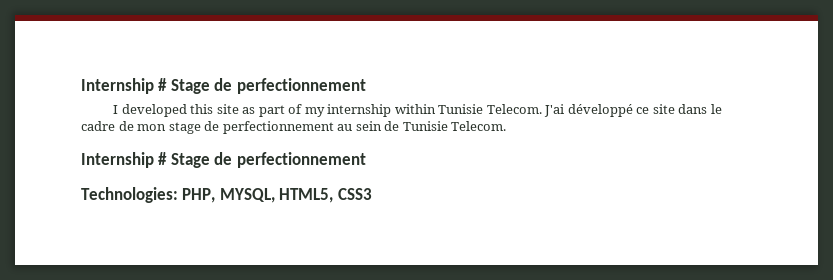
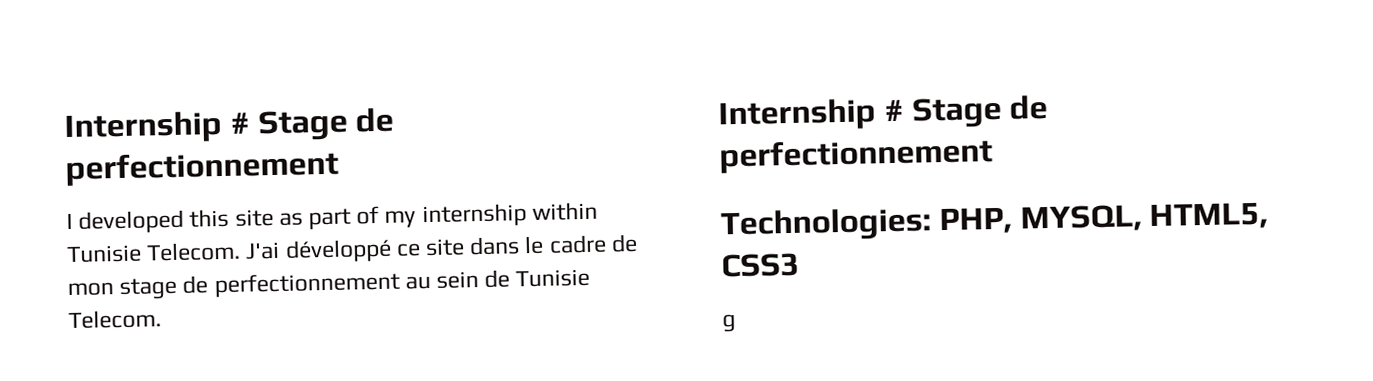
+ g

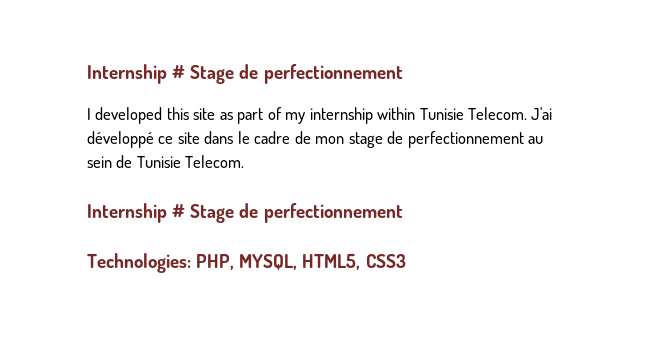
- g

